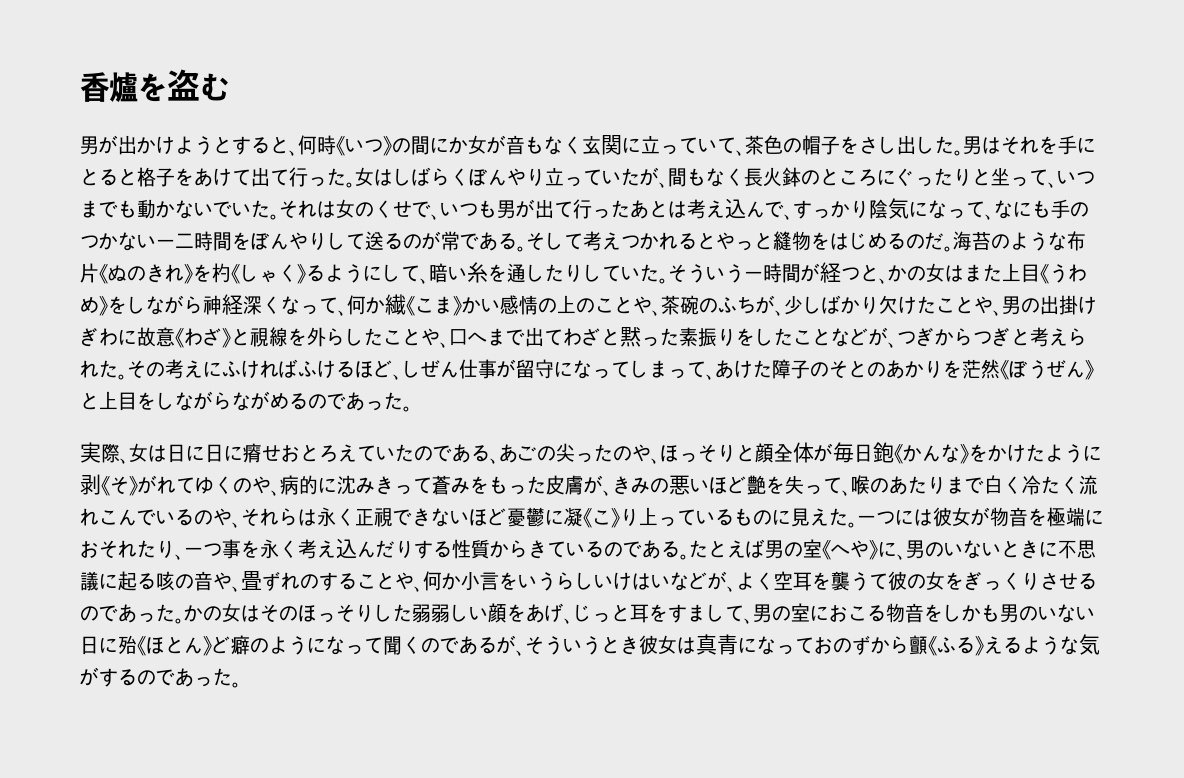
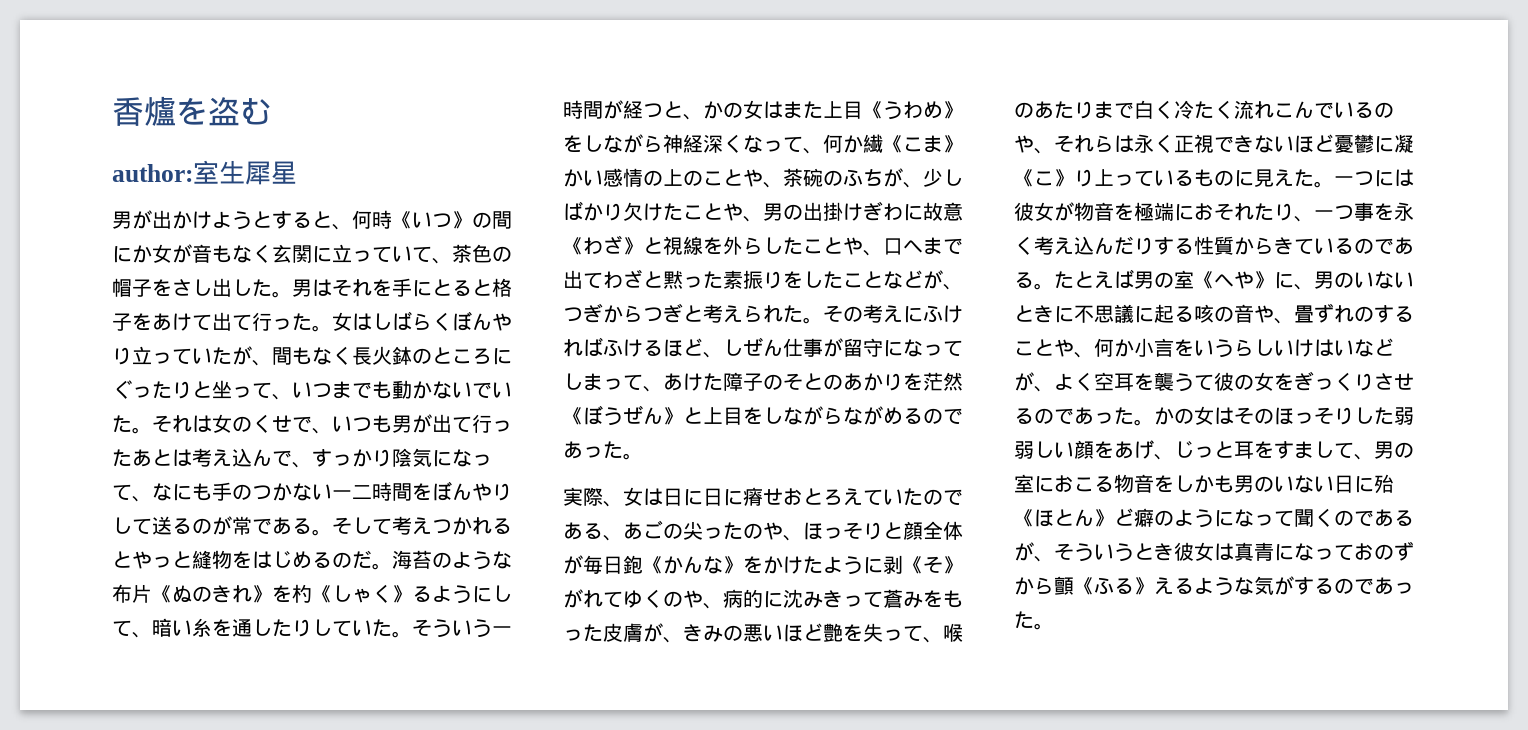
+ author:室生犀星

